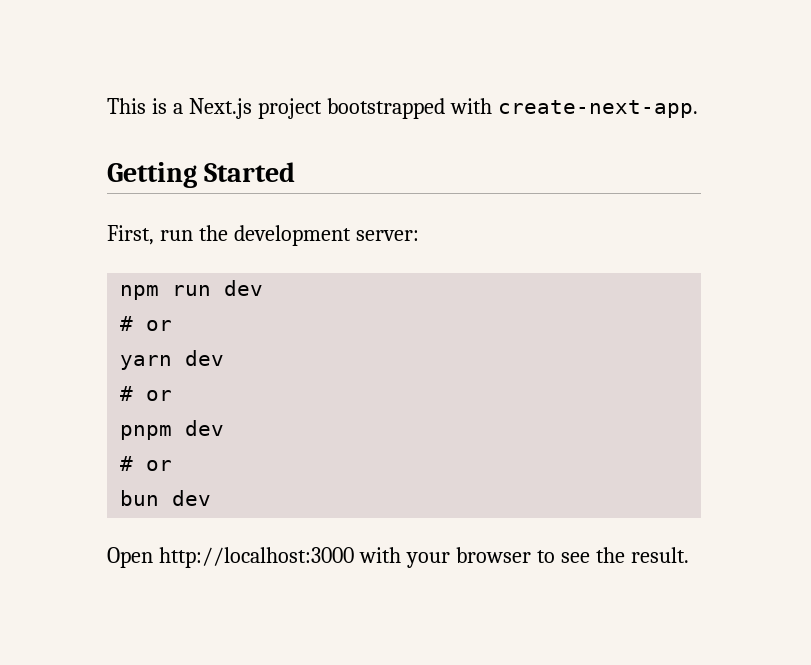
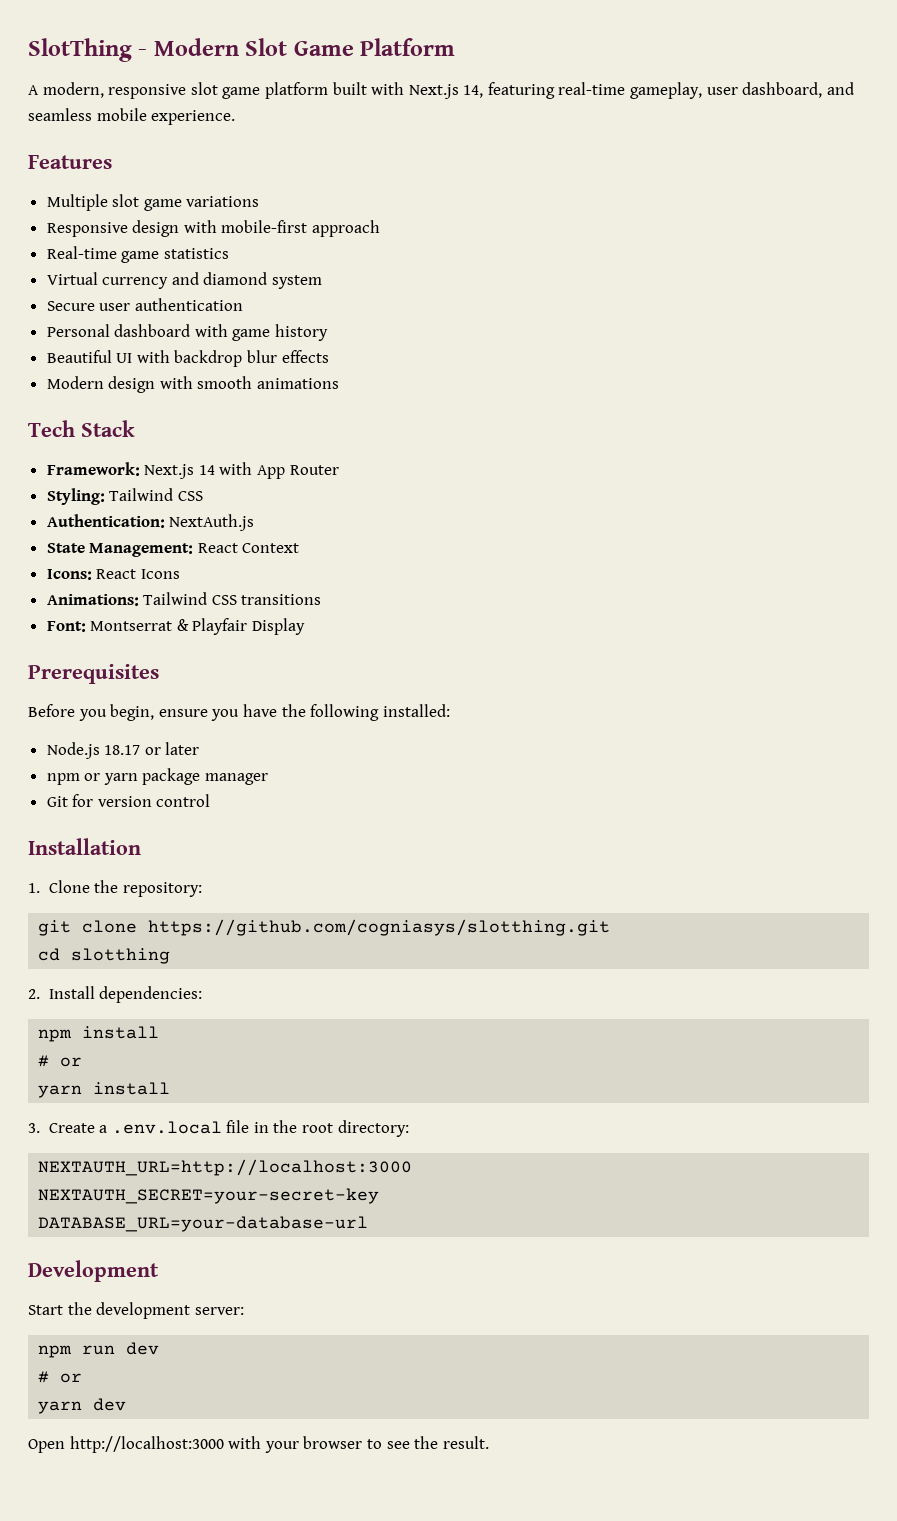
- This is a Next.js project bootstrapped with create-next-app.
- Getting Started
- First, run the development server:
+ SlotThing - Modern Slot Game Platform
+ A modern, responsive slot game platform built with Next.js 14, featuring real-time gameplay, user dashboard, and seamless mobile experience.
+ Features
+ Multiple slot game variations
+ Responsive design with mobile-first approach
+ Real-time game statistics
+ Virtual currency and diamond system
+ Secure user authentication
+ Personal dashboard with game history
+ Beautiful UI with backdrop blur effects
+ Modern design with smooth animations
+ Tech Stack
+ Framework: Next.js 14 with App Router
+ Styling: Tailwind CSS
+ Authentication: NextAuth.js
+ State Management: React Context
+ Icons: React Icons
+ Animations: Tailwind CSS transitions
+ Font: Montserrat & Playfair Display
+ Prerequisites
+ Before you begin, ensure you have the following installed:
+ Node.js 18.17 or later
+ npm or yarn package manager
+ Git for version control
+ Installation
+ 1. Clone the repository:
+ git clone https://github.com/cogniasys/slotthing.git
+ cd slotthing
+ 2. Install dependencies:
+ npm install
+ # or
+ yarn install
+ 3. Create a .env.local file in the root directory:
+ NEXTAUTH_URL=http://localhost:3000
+ NEXTAUTH_SECRET=your-secret-key
+ DATABASE_URL=your-database-url
+ Development
+ Start the development server:
  yarn dev
- # or
- pnpm dev
- # or
- bun dev

